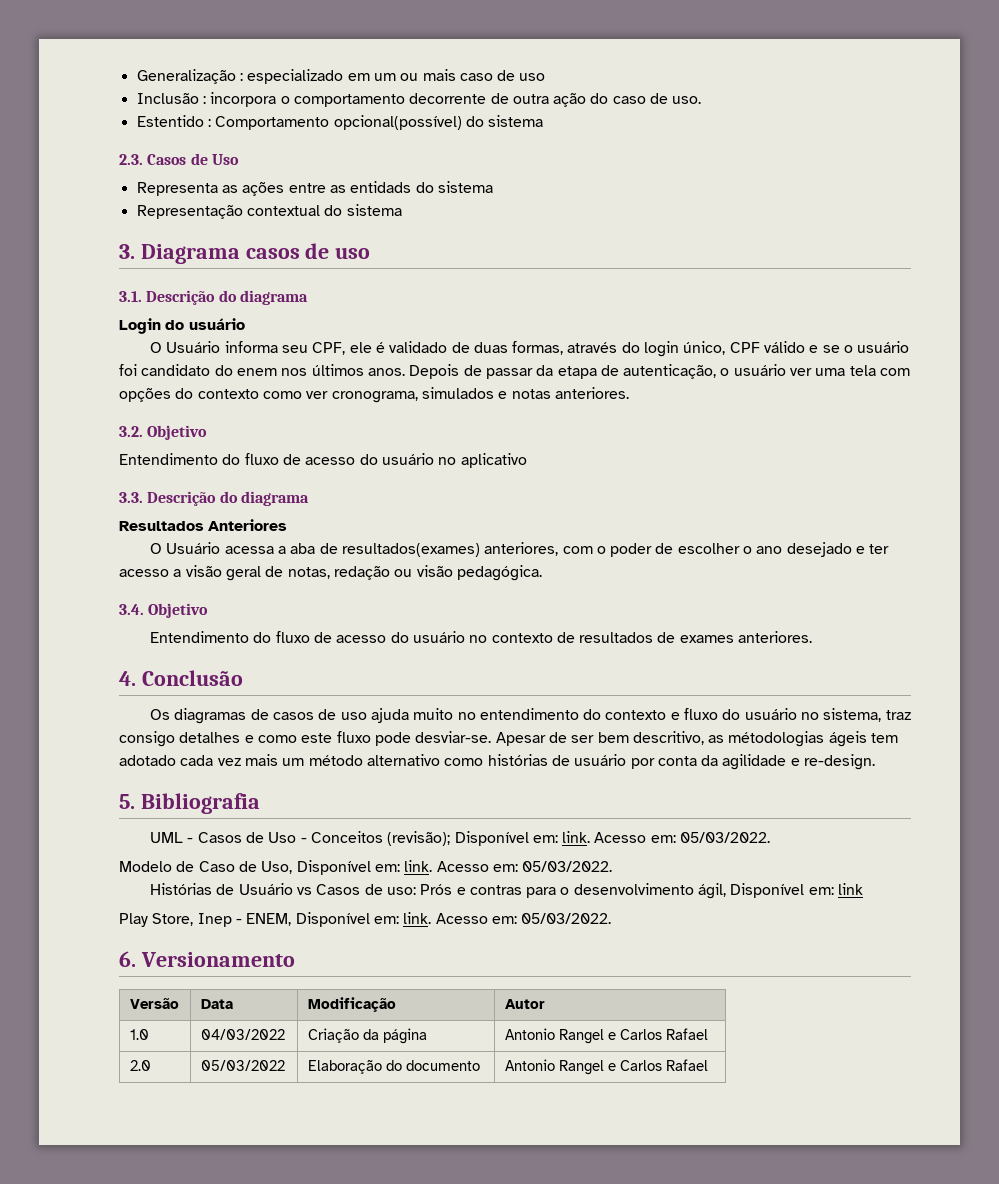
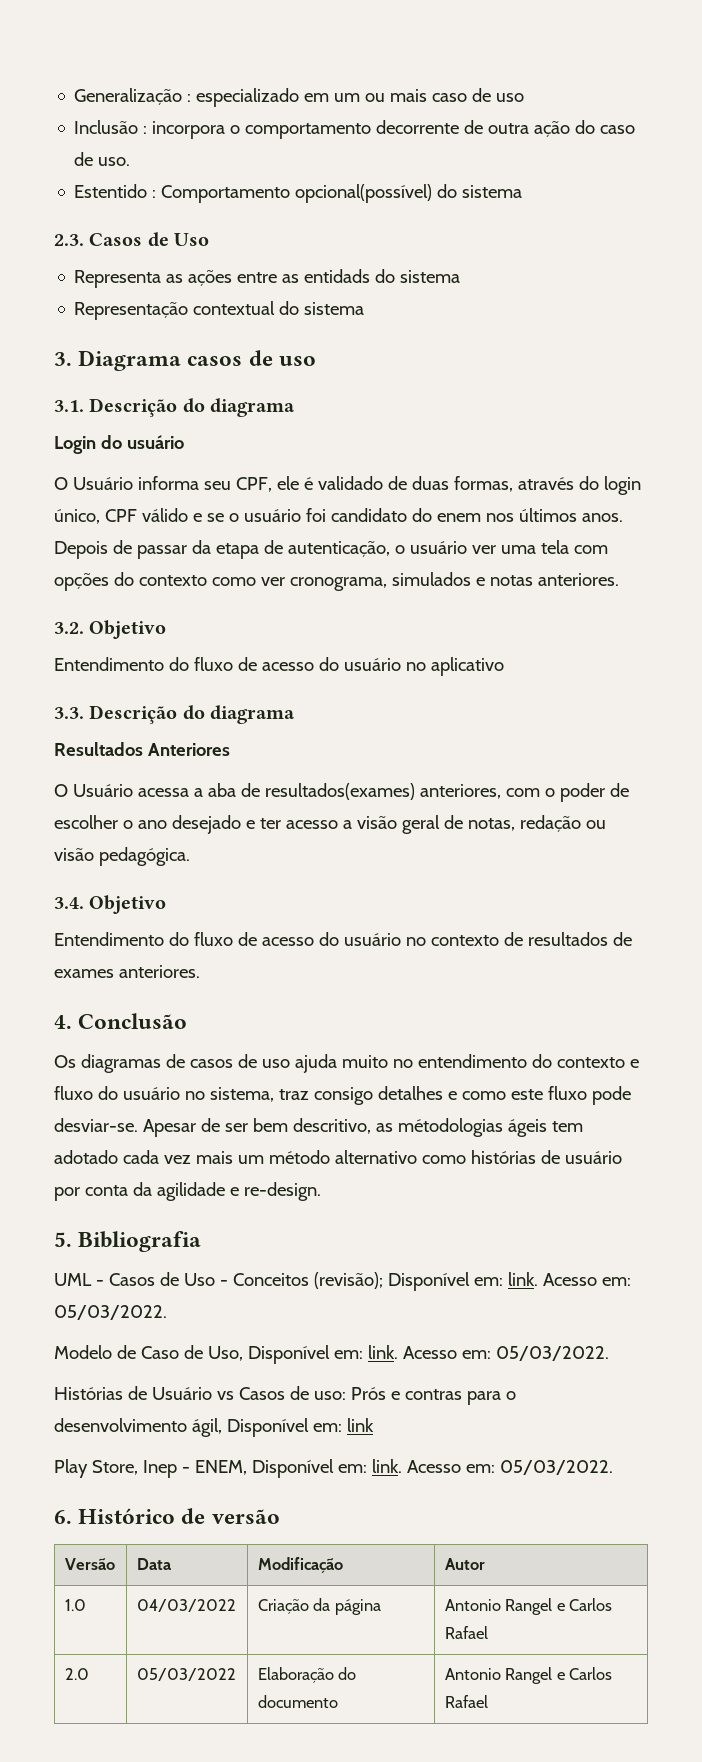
- 6. Versionamento
+ 6. Histórico de versão

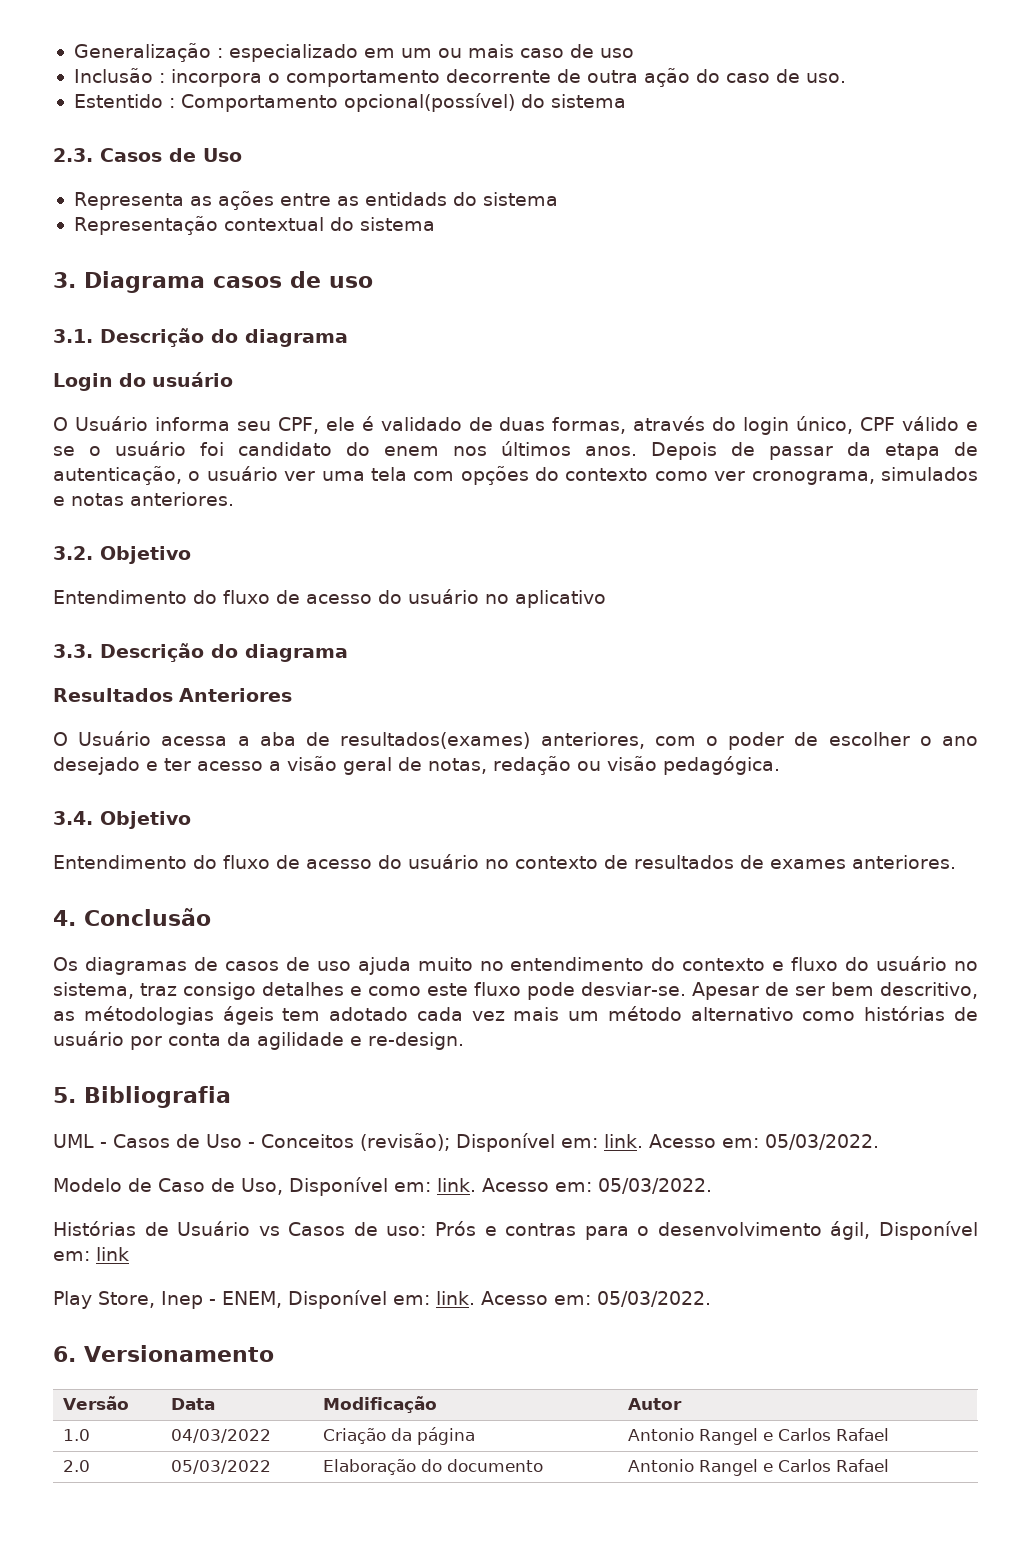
- 6. Histórico de versão
+ 6. Versionamento

